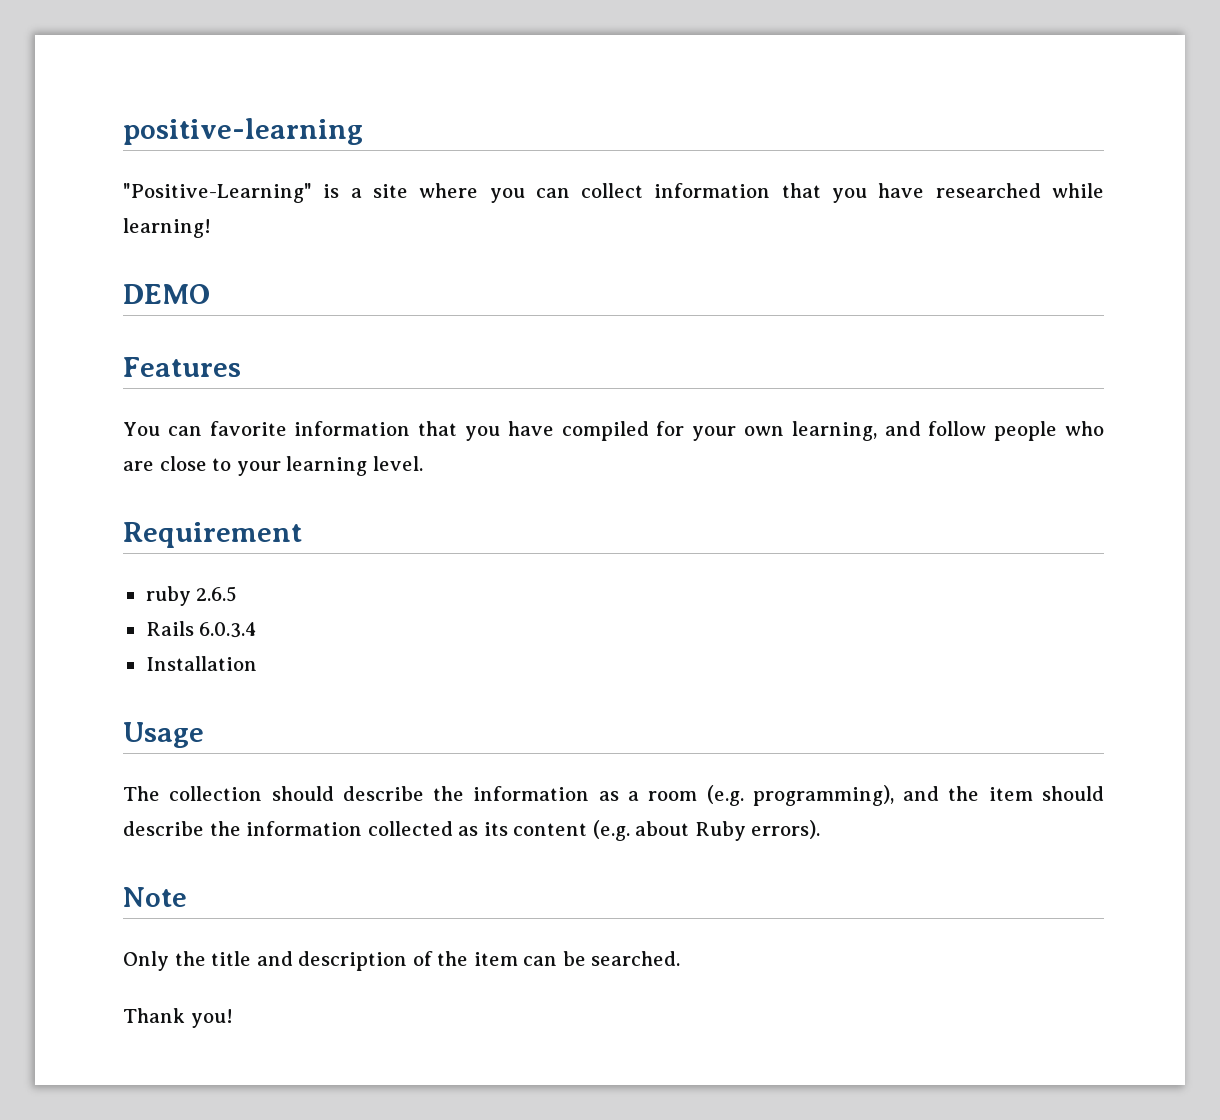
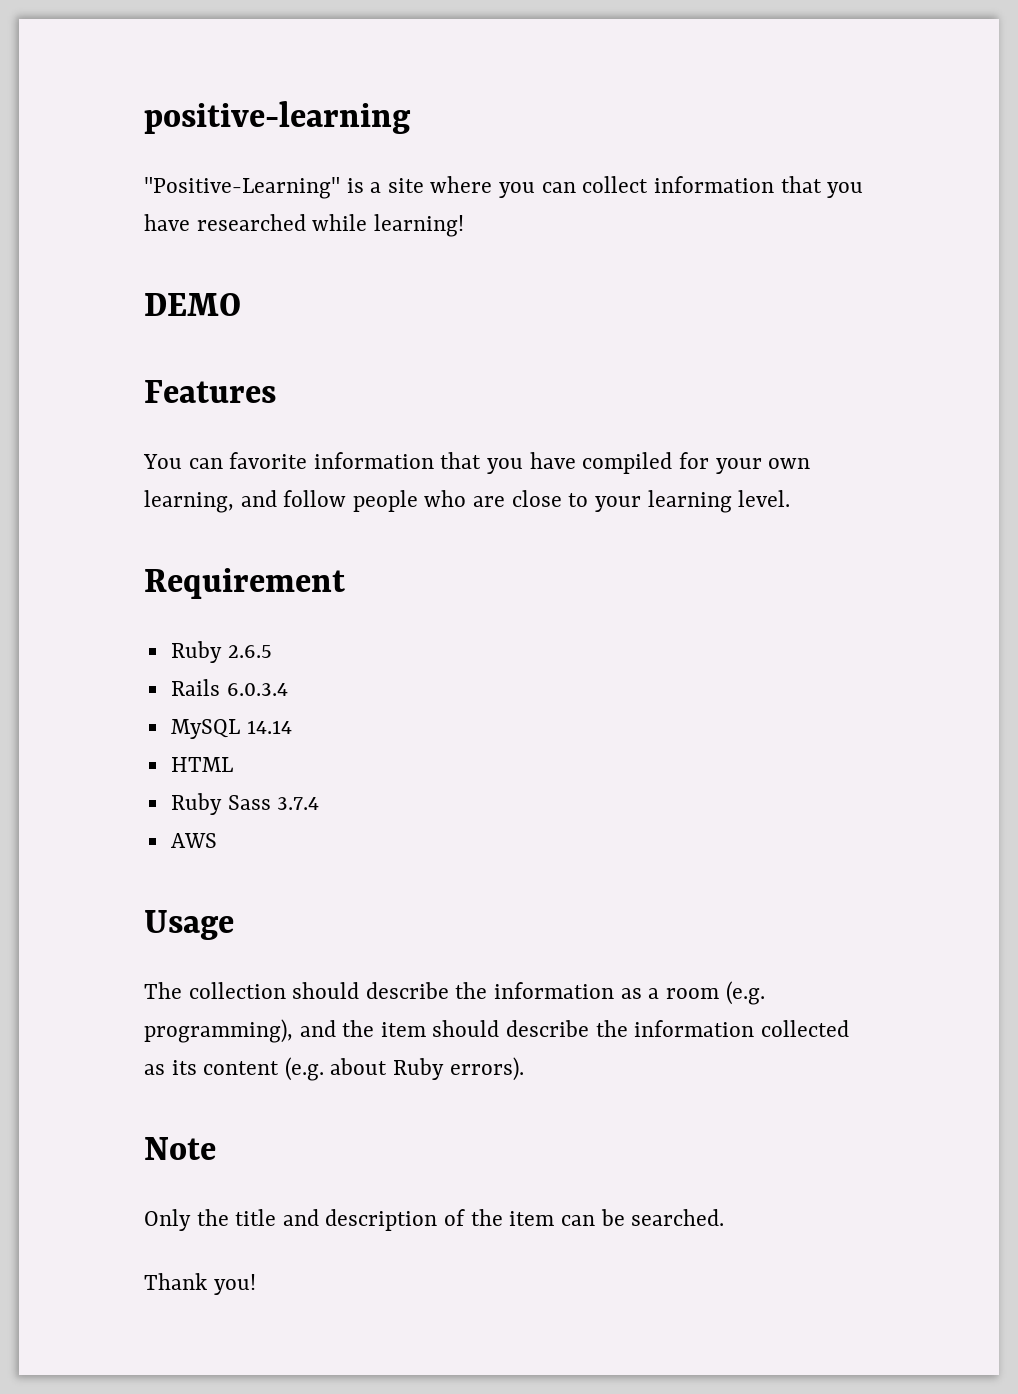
- ruby 2.6.5
+ Ruby 2.6.5
- Installation
+ MySQL 14.14
+ HTML
+ Ruby Sass 3.7.4
+ AWS

